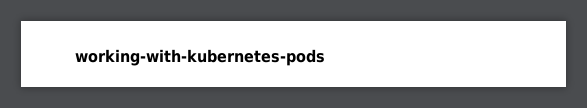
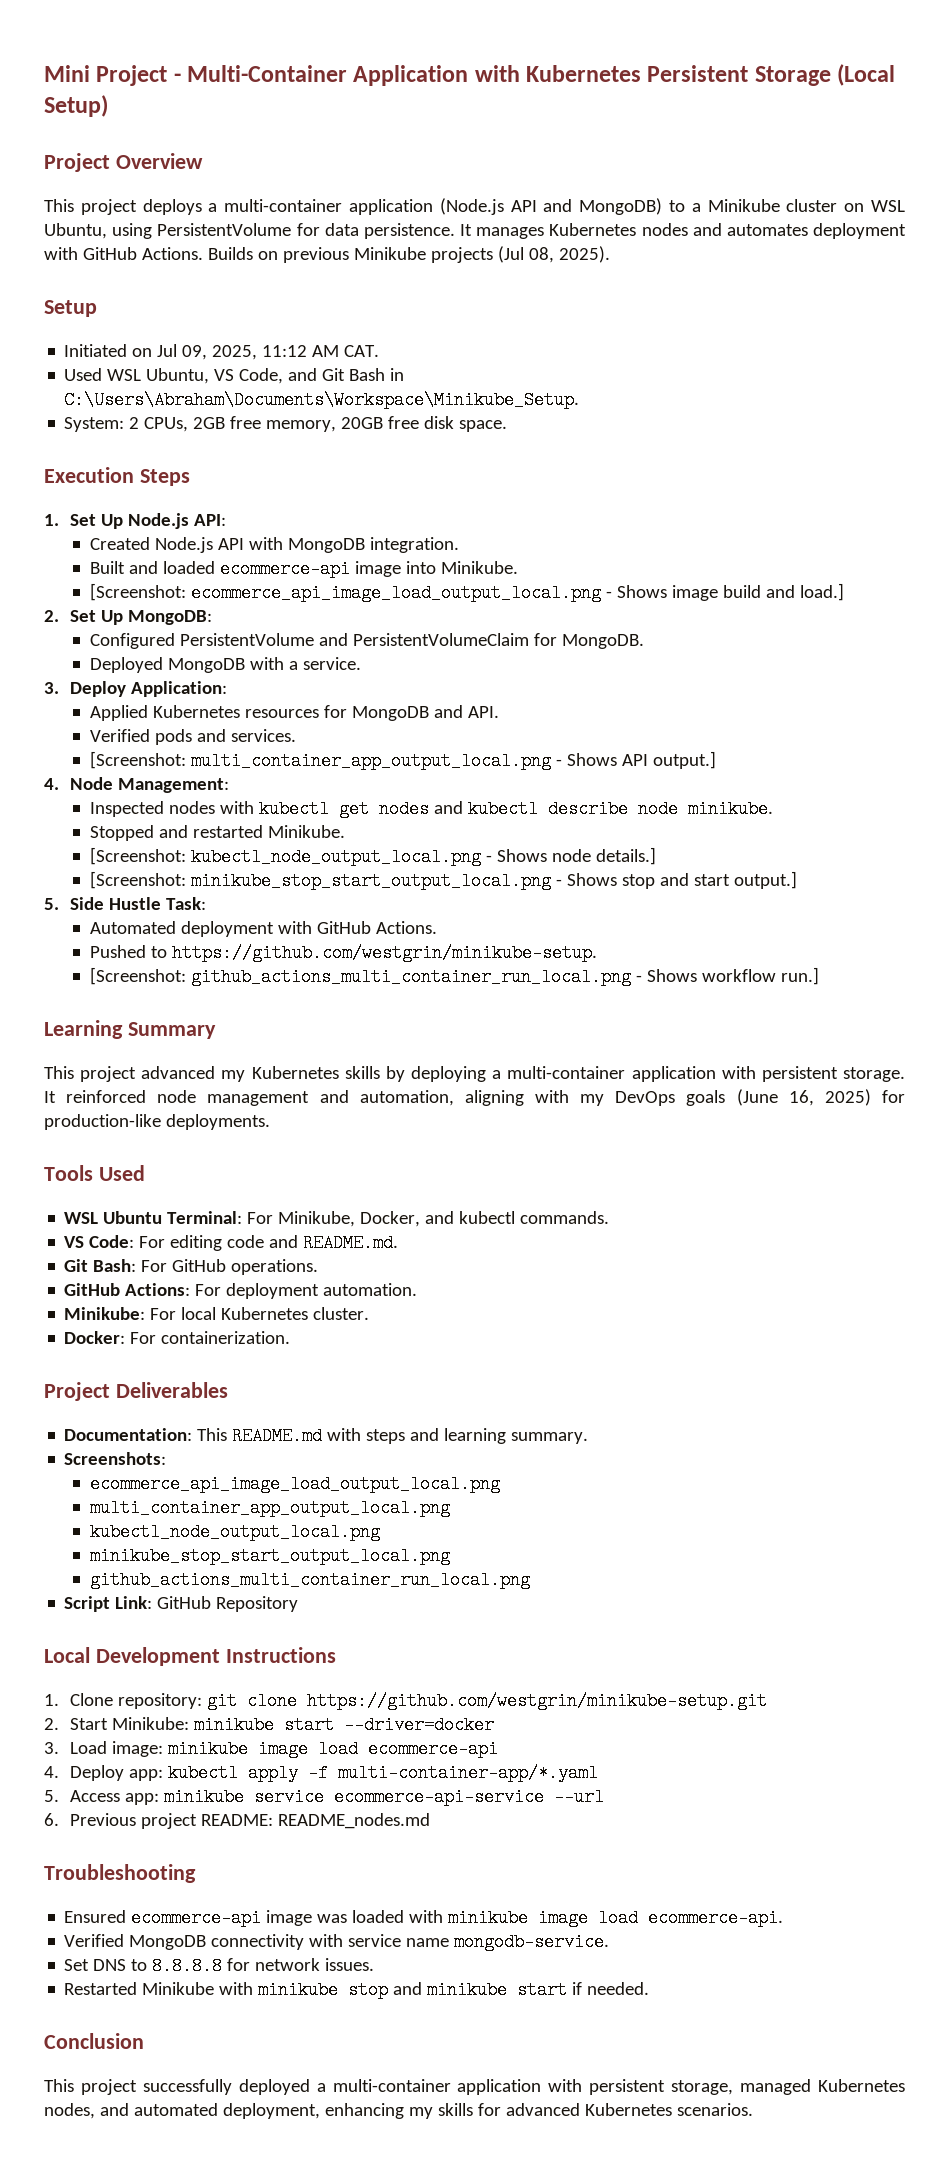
- working-with-kubernetes-pods
+ Mini Project - Multi-Container Application with Kubernetes Persistent Storage (Local Setup)
+ Project Overview
+ This project deploys a multi-container application (Node.js API and MongoDB) to a Minikube cluster on WSL Ubuntu, using PersistentVolume for data persistence. It manages Kubernetes nodes and automates deployment with GitHub Actions. Builds on previous Minikube projects (Jul 08, 2025).
+ Setup
+ Initiated on Jul 09, 2025, 11:12 AM CAT.
+ Used WSL Ubuntu, VS Code, and Git Bash in C:\Users\Abraham\Documents\Workspace\Minikube_Setup.
+ System: 2 CPUs, 2GB free memory, 20GB free disk space.
+ Execution Steps
+ 1. Set Up Node.js API:
+ Created Node.js API with MongoDB integration.
+ Built and loaded ecommerce-api image into Minikube.
+ [Screenshot: ecommerce_api_image_load_output_local.png - Shows image build and load.]
+ 2. Set Up MongoDB:
+ Configured PersistentVolume and PersistentVolumeClaim for MongoDB.
+ Deployed MongoDB with a service.
+ 3. Deploy Application:
+ Applied Kubernetes resources for MongoDB and API.
+ Verified pods and services.
+ [Screenshot: multi_container_app_output_local.png - Shows API output.]
+ 4. Node Management:
+ Inspected nodes with kubectl get nodes and kubectl describe node minikube.
+ Stopped and restarted Minikube.
+ [Screenshot: kubectl_node_output_local.png - Shows node details.]
+ [Screenshot: minikube_stop_start_output_local.png - Shows stop and start output.]
+ 5. Side Hustle Task:
+ Automated deployment with GitHub Actions.
+ Pushed to https://github.com/westgrin/minikube-setup.
+ [Screenshot: github_actions_multi_container_run_local.png - Shows workflow run.]
+ Learning Summary
+ This project advanced my Kubernetes skills by deploying a multi-container application with persistent storage. It reinforced node management and automation, aligning with my DevOps goals (June 16, 2025) for production-like deployments.
+ Tools Used
+ WSL Ubuntu Terminal: For Minikube, Docker, and kubectl commands.
+ VS Code: For editing code and README.md.
+ Git Bash: For GitHub operations.
+ GitHub Actions: For deployment automation.
+ Minikube: For local Kubernetes cluster.
+ Docker: For containerization.
+ Project Deliverables
+ Documentation: This README.md with steps and learning summary.
+ Screenshots:
+ ecommerce_api_image_load_output_local.png
+ multi_container_app_output_local.png
+ kubectl_node_output_local.png
+ minikube_stop_start_output_local.png
+ github_actions_multi_container_run_local.png
+ Script Link: GitHub Repository
+ Local Development Instructions
+ 1. Clone repository: git clone https://github.com/westgrin/minikube-setup.git
+ 2. Start Minikube: minikube start --driver=docker
+ 3. Load image: minikube image load ecommerce-api
+ 4. Deploy app: kubectl apply -f multi-container-app/*.yaml
+ 5. Access app: minikube service ecommerce-api-service --url
+ 6. Previous project README: README_nodes.md
+ Troubleshooting
+ Ensured ecommerce-api image was loaded with minikube image load ecommerce-api.
+ Verified MongoDB connectivity with service name mongodb-service.
+ Set DNS to 8.8.8.8 for network issues.
+ Restarted Minikube with minikube stop and minikube start if needed.
+ Conclusion
+ This project successfully deployed a multi-container application with persistent storage, managed Kubernetes nodes, and automated deployment, enhancing my skills for advanced Kubernetes scenarios.

